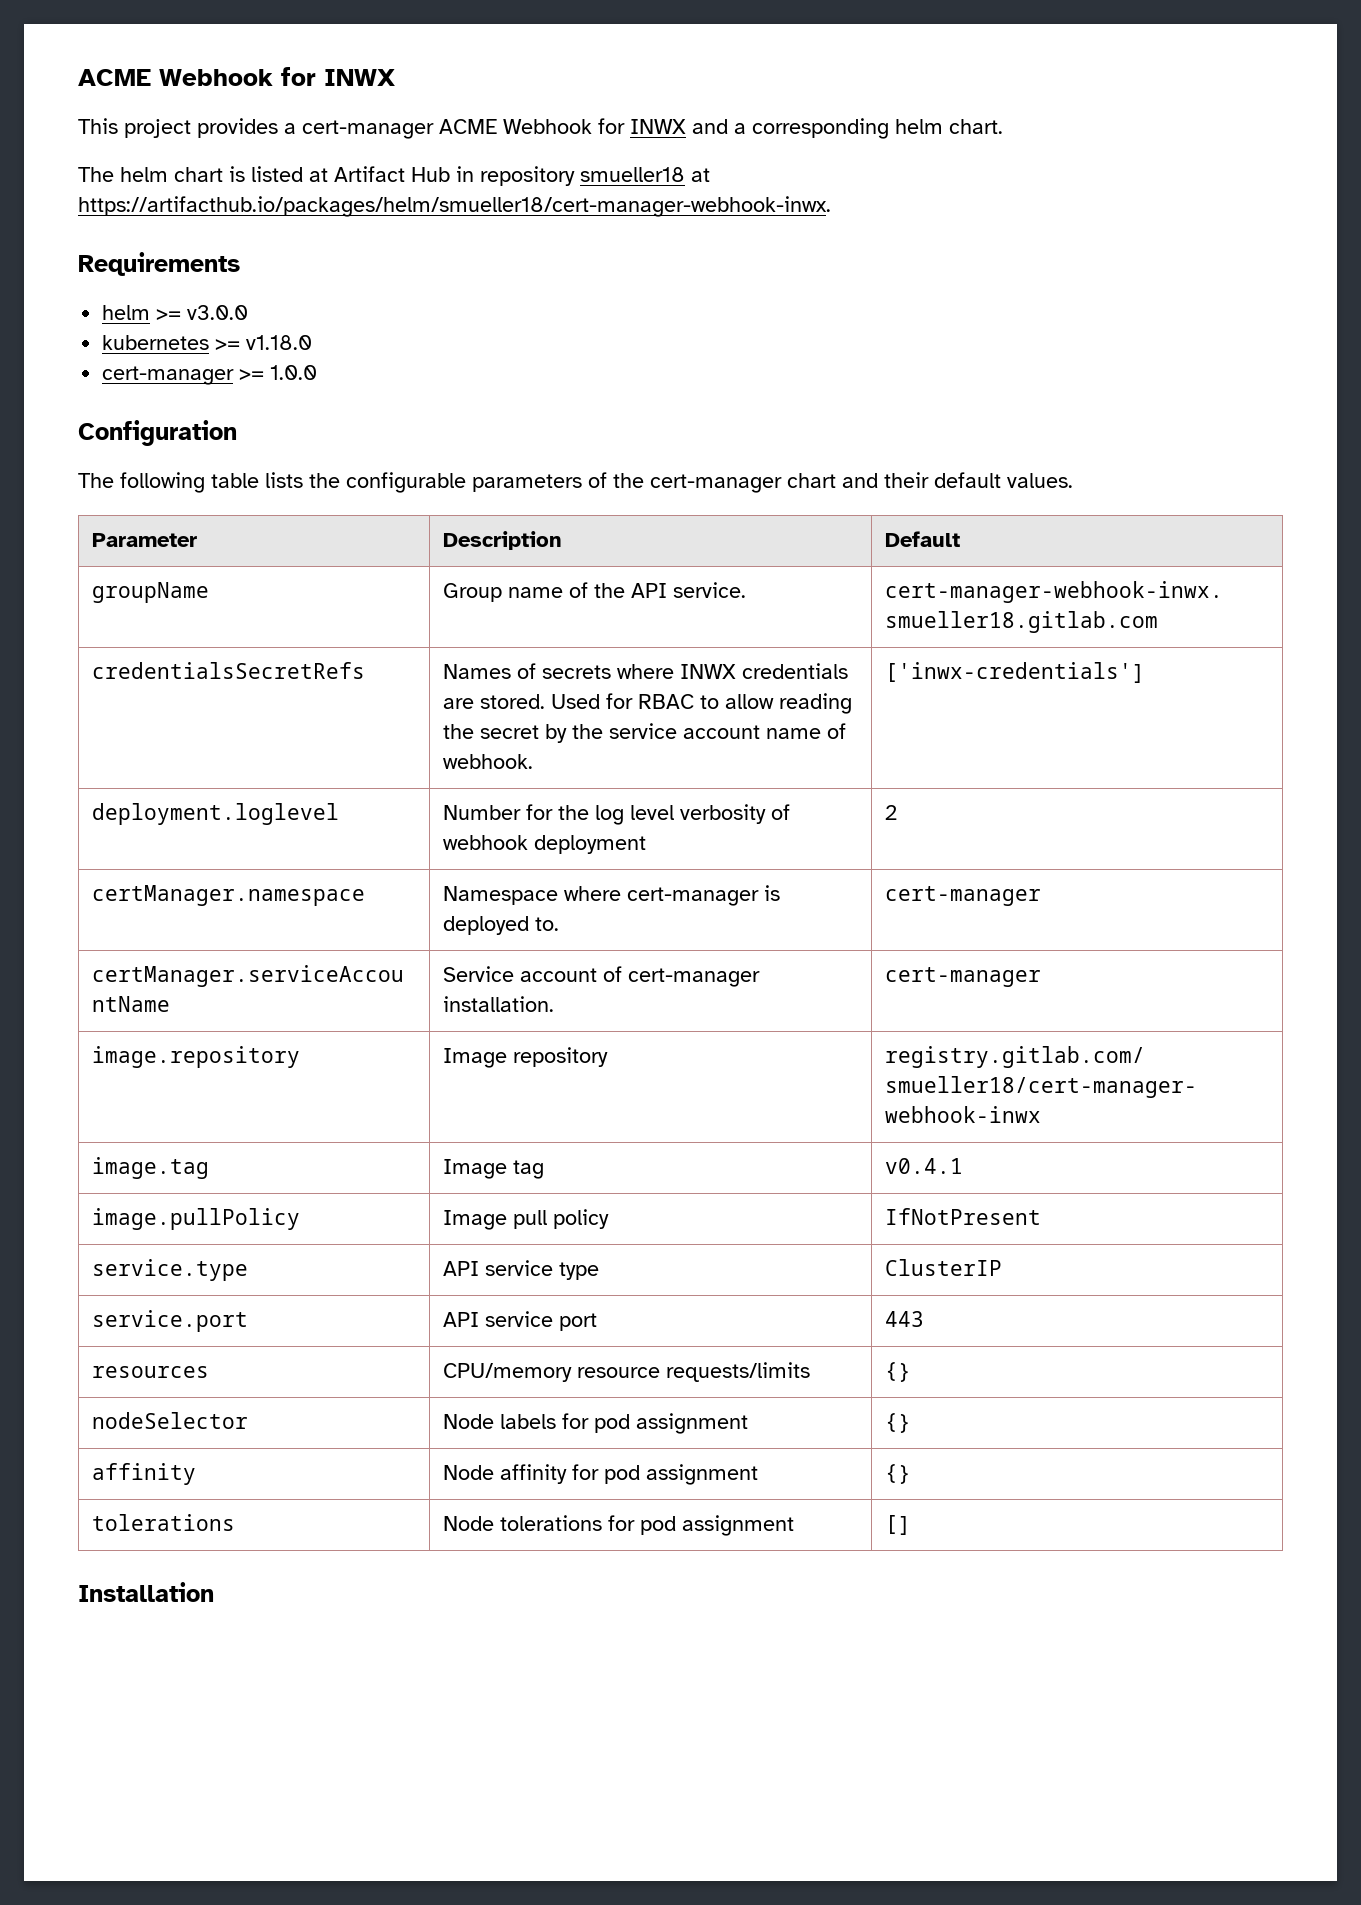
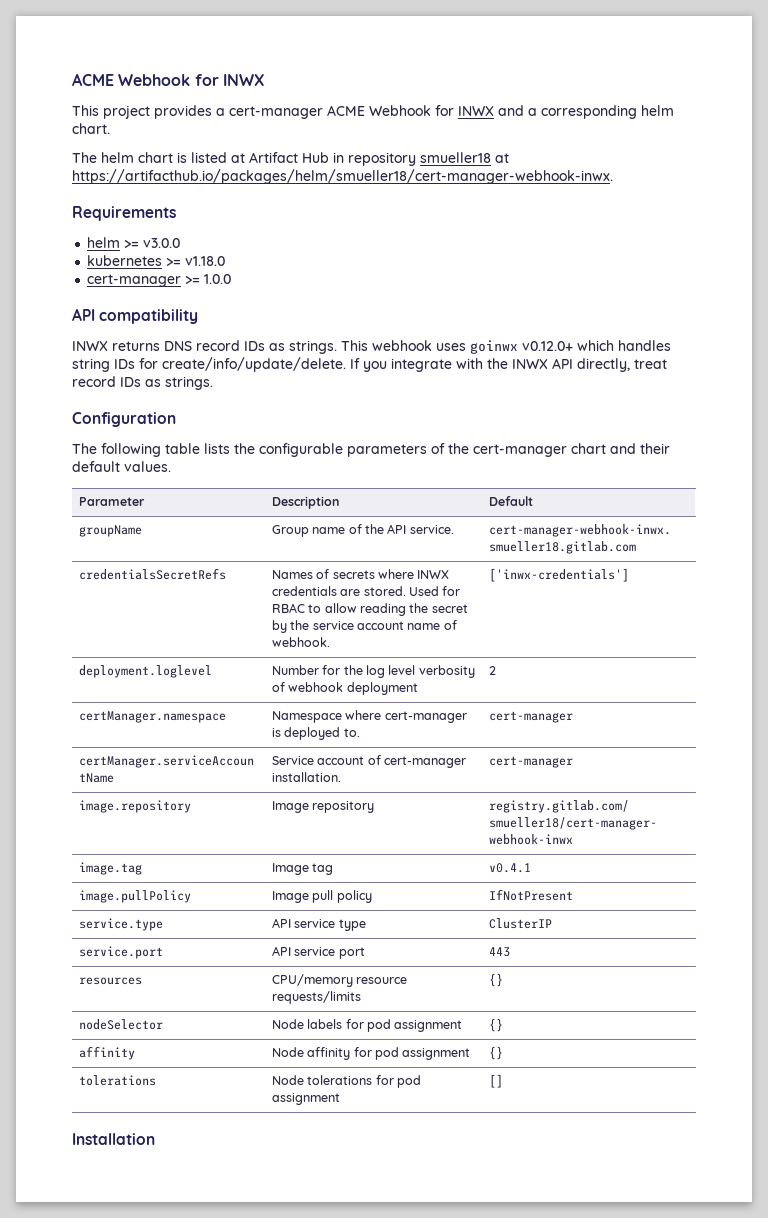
+ API compatibility
+ INWX returns DNS record IDs as strings. This webhook uses goinwx v0.12.0+ which handles string IDs for create/info/update/delete. If you integrate with the INWX API directly, treat record IDs as strings.

